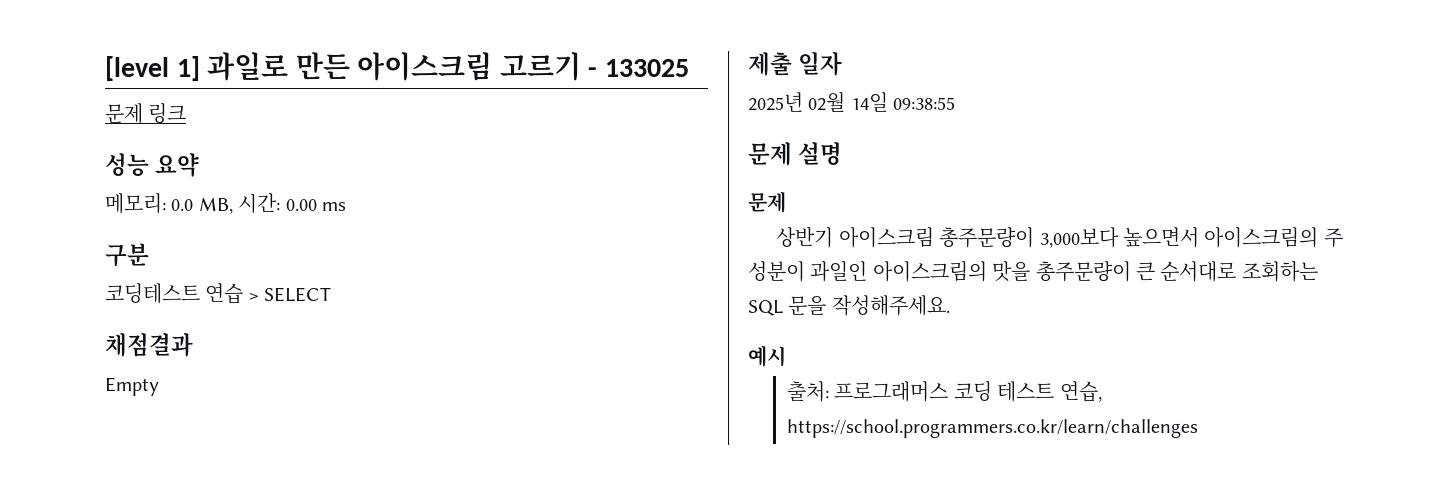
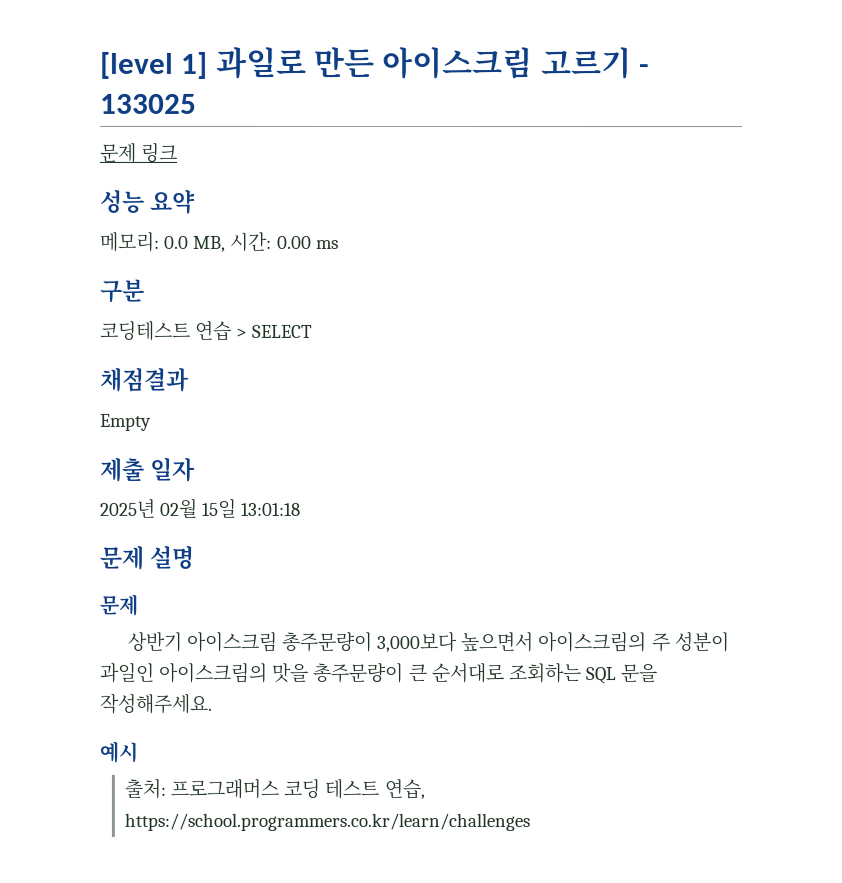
- 2025년 02월 14일 09:38:55
+ 2025년 02월 15일 13:01:18

